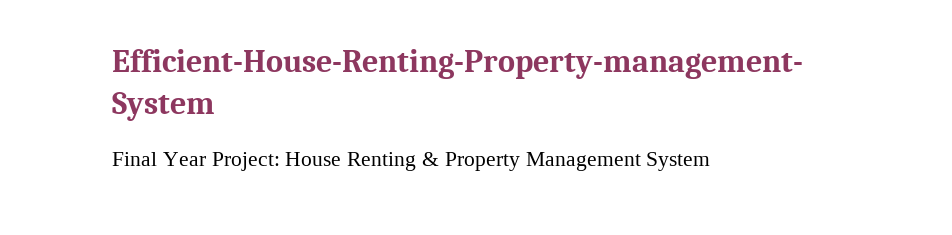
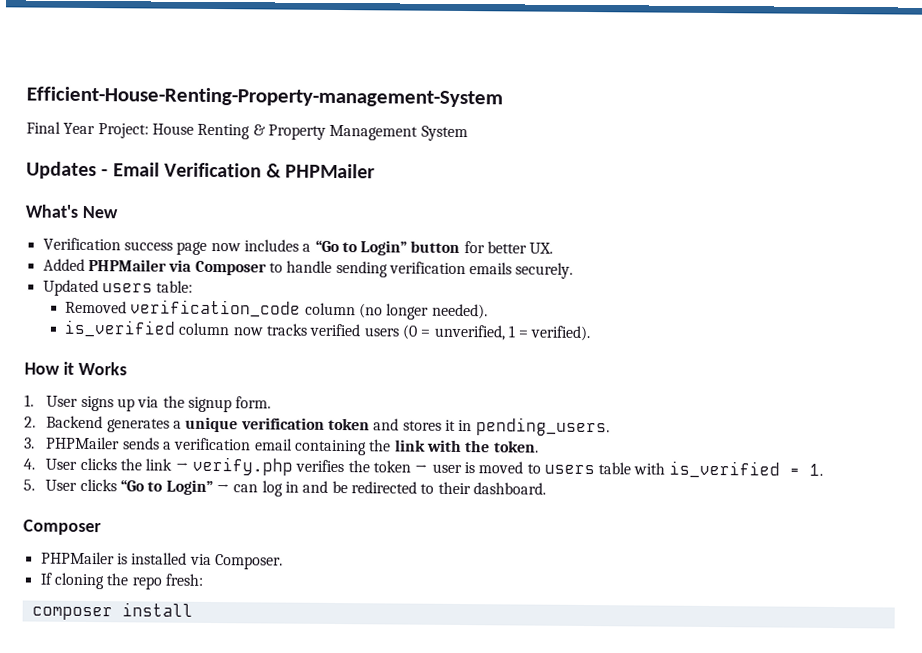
+ Updates - Email Verification & PHPMailer
+ What's New
+ Verification success page now includes a “Go to Login” button for better UX.
+ Added PHPMailer via Composer to handle sending verification emails securely.
+ Updated users table:
+ Removed verification_code column (no longer needed).
+ is_verified column now tracks verified users (0 = unverified, 1 = verified).
+ How it Works
+ 1. User signs up via the signup form.
+ 2. Backend generates a unique verification token and stores it in pending_users.
+ 3. PHPMailer sends a verification email containing the link with the token.
+ 4. User clicks the link → verify.php verifies the token → user is moved to users table with is_verified = 1.
+ 5. User clicks “Go to Login” → can log in and be redirected to their dashboard.
+ Composer
+ PHPMailer is installed via Composer.
+ If cloning the repo fresh:
+ composer install

